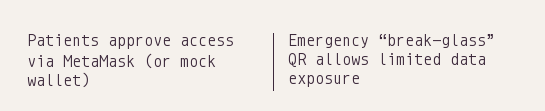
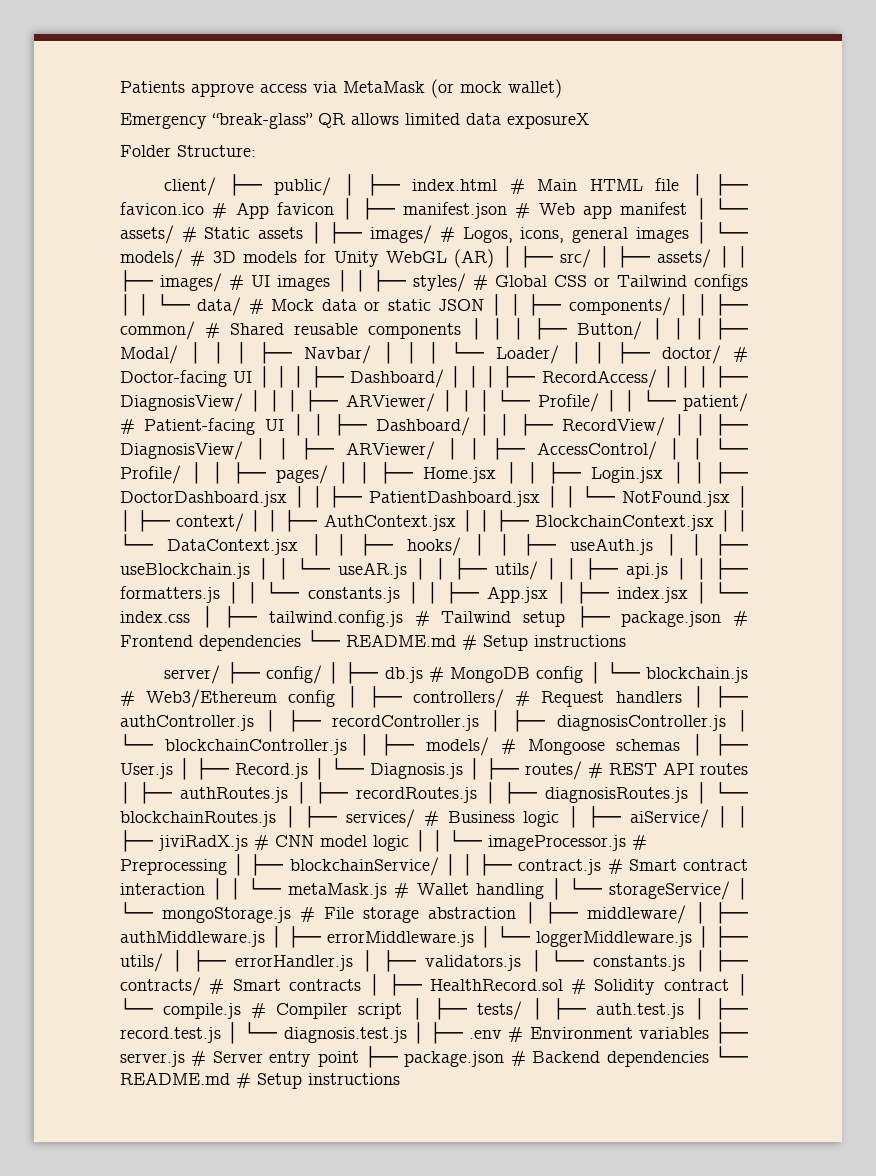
- Emergency “break-glass” QR allows limited data exposure
+ Emergency “break-glass” QR allows limited data exposureX
+ Folder Structure:
+ client/ ├── public/ │ ├── index.html # Main HTML file │ ├── favicon.ico # App favicon │ ├── manifest.json # Web app manifest │ └── assets/ # Static assets │ ├── images/ # Logos, icons, general images │ └── models/ # 3D models for Unity WebGL (AR) │ ├── src/ │ ├── assets/ │ │ ├── images/ # UI images │ │ ├── styles/ # Global CSS or Tailwind configs │ │ └── data/ # Mock data or static JSON │ │ ├── components/ │ │ ├── common/ # Shared reusable components │ │ │ ├── Button/ │ │ │ ├── Modal/ │ │ │ ├── Navbar/ │ │ │ └── Loader/ │ │ ├── doctor/ # Doctor-facing UI │ │ │ ├── Dashboard/ │ │ │ ├── RecordAccess/ │ │ │ ├── DiagnosisView/ │ │ │ ├── ARViewer/ │ │ │ └── Profile/ │ │ └── patient/ # Patient-facing UI │ │ ├── Dashboard/ │ │ ├── RecordView/ │ │ ├── DiagnosisView/ │ │ ├── ARViewer/ │ │ ├── AccessControl/ │ │ └── Profile/ │ │ ├── pages/ │ │ ├── Home.jsx │ │ ├── Login.jsx │ │ ├── DoctorDashboard.jsx │ │ ├── PatientDashboard.jsx │ │ └── NotFound.jsx │ │ ├── context/ │ │ ├── AuthContext.jsx │ │ ├── BlockchainContext.jsx │ │ └── DataContext.jsx │ │ ├── hooks/ │ │ ├── useAuth.js │ │ ├── useBlockchain.js │ │ └── useAR.js │ │ ├── utils/ │ │ ├── api.js │ │ ├── formatters.js │ │ └── constants.js │ │ ├── App.jsx │ ├── index.jsx │ └── index.css │ ├── tailwind.config.js # Tailwind setup ├── package.json # Frontend dependencies └── README.md # Setup instructions
+ server/ ├── config/ │ ├── db.js # MongoDB config │ └── blockchain.js # Web3/Ethereum config │ ├── controllers/ # Request handlers │ ├── authController.js │ ├── recordController.js │ ├── diagnosisController.js │ └── blockchainController.js │ ├── models/ # Mongoose schemas │ ├── User.js │ ├── Record.js │ └── Diagnosis.js │ ├── routes/ # REST API routes │ ├── authRoutes.js │ ├── recordRoutes.js │ ├── diagnosisRoutes.js │ └── blockchainRoutes.js │ ├── services/ # Business logic │ ├── aiService/ │ │ ├── jiviRadX.js # CNN model logic │ │ └── imageProcessor.js # Preprocessing │ ├── blockchainService/ │ │ ├── contract.js # Smart contract interaction │ │ └── metaMask.js # Wallet handling │ └── storageService/ │ └── mongoStorage.js # File storage abstraction │ ├── middleware/ │ ├── authMiddleware.js │ ├── errorMiddleware.js │ └── loggerMiddleware.js │ ├── utils/ │ ├── errorHandler.js │ ├── validators.js │ └── constants.js │ ├── contracts/ # Smart contracts │ ├── HealthRecord.sol # Solidity contract │ └── compile.js # Compiler script │ ├── tests/ │ ├── auth.test.js │ ├── record.test.js │ └── diagnosis.test.js │ ├── .env # Environment variables ├── server.js # Server entry point ├── package.json # Backend dependencies └── README.md # Setup instructions

